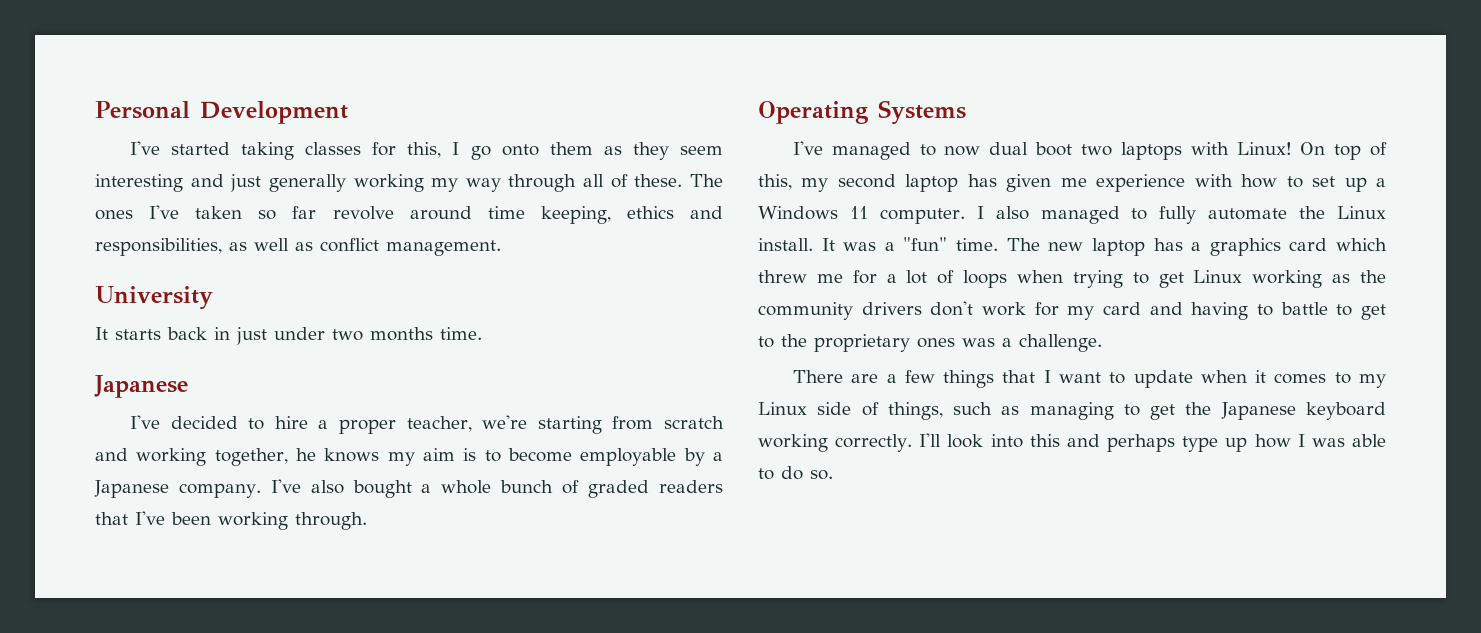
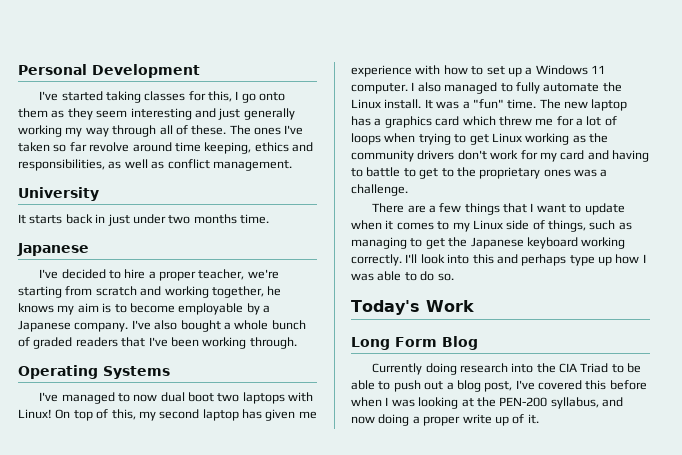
+ Today's Work
+ Long Form Blog
+ Currently doing research into the CIA Triad to be able to push out a blog post, I've covered this before when I was looking at the PEN-200 syllabus, and now doing a proper write up of it.

